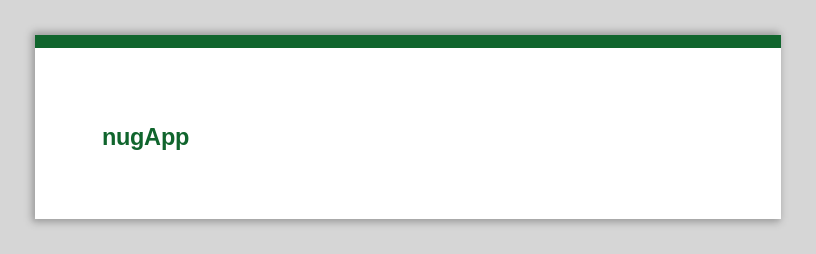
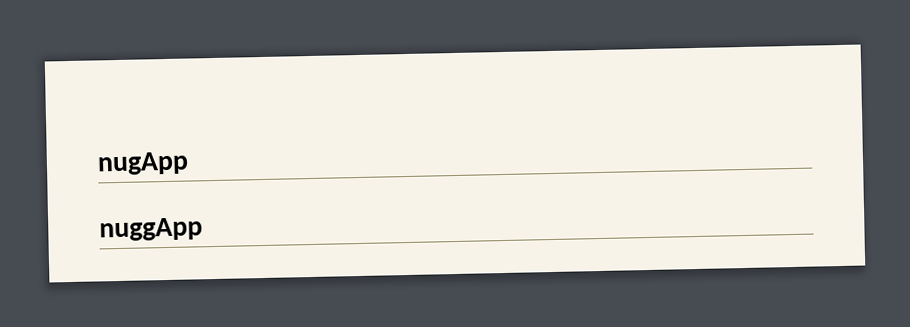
+ nuggApp

